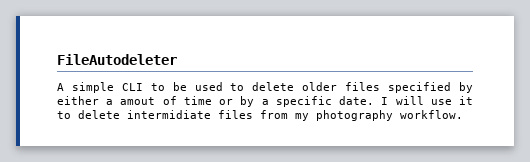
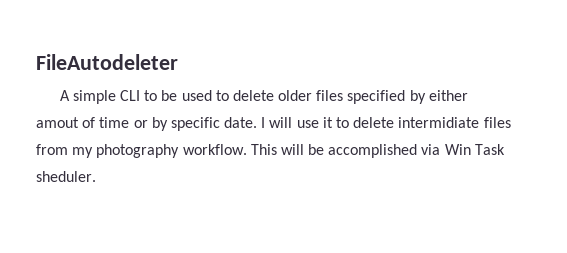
- A simple CLI to be used to delete older files specified by either a amout of time or by a specific date.
+ A simple CLI to be used to delete older files specified by either amout of time or by specific date.
+ This will be accomplished via Win Task sheduler.

